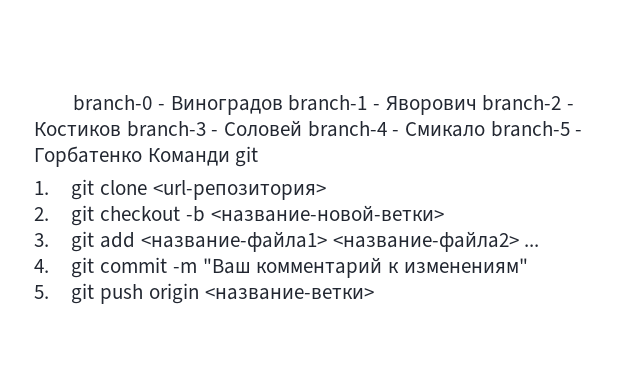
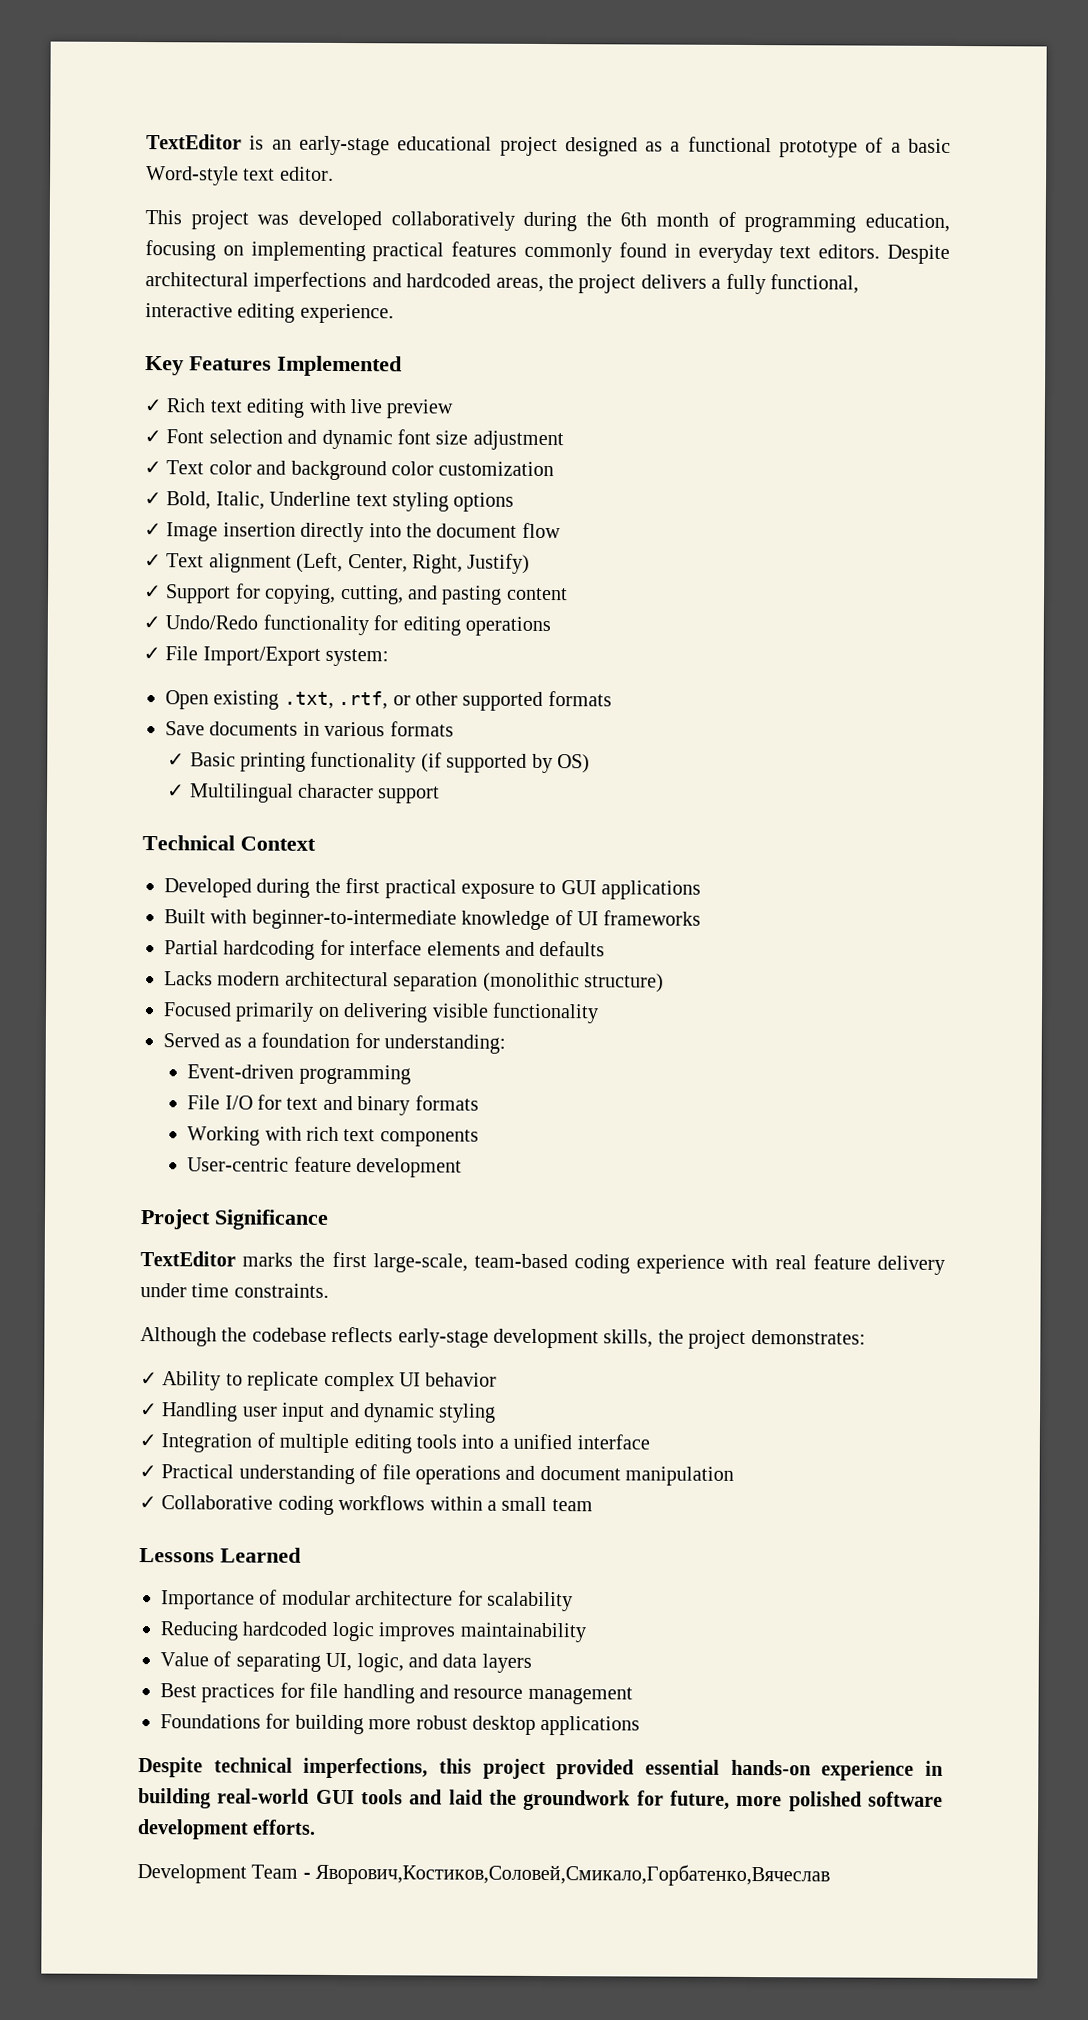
- branch-0 - Виноградов branch-1 - Яворович branch-2 - Костиков branch-3 - Соловей branch-4 - Смикало branch-5 - Горбатенко Команди git
- 1. git clone <url-репозитория>
- 2. git checkout -b <название-новой-ветки>
- 3. git add <название-файла1> <название-файла2> ...
- 4. git commit -m "Ваш комментарий к изменениям"
- 5. git push origin <название-ветки>
+ TextEditor is an early-stage educational project designed as a functional prototype of a basic Word-style text editor.
+ This project was developed collaboratively during the 6th month of programming education, focusing on implementing practical features commonly found in everyday text editors. Despite architectural imperfections and hardcoded areas, the project delivers a fully functional, interactive editing experience.
+ Key Features Implemented
+ ✓ Rich text editing with live preview
+ ✓ Font selection and dynamic font size adjustment
+ ✓ Text color and background color customization
+ ✓ Bold, Italic, Underline text styling options
+ ✓ Image insertion directly into the document flow
+ ✓ Text alignment (Left, Center, Right, Justify)
+ ✓ Support for copying, cutting, and pasting content
+ ✓ Undo/Redo functionality for editing operations
+ ✓ File Import/Export system:
+ Open existing .txt, .rtf, or other supported formats
+ Save documents in various formats
+ ✓ Basic printing functionality (if supported by OS)
+ ✓ Multilingual character support
+ Technical Context
+ Developed during the first practical exposure to GUI applications
+ Built with beginner-to-intermediate knowledge of UI frameworks
+ Partial hardcoding for interface elements and defaults
+ Lacks modern architectural separation (monolithic structure)
+ Focused primarily on delivering visible functionality
+ Served as a foundation for understanding:
+ Event-driven programming
+ File I/O for text and binary formats
+ Working with rich text components
+ User-centric feature development
+ Project Significance
+ TextEditor marks the first large-scale, team-based coding experience with real feature delivery under time constraints.
+ Although the codebase reflects early-stage development skills, the project demonstrates:
+ ✓ Ability to replicate complex UI behavior
+ ✓ Handling user input and dynamic styling
+ ✓ Integration of multiple editing tools into a unified interface
+ ✓ Practical understanding of file operations and document manipulation
+ ✓ Collaborative coding workflows within a small team
+ Lessons Learned
+ Importance of modular architecture for scalability
+ Reducing hardcoded logic improves maintainability
+ Value of separating UI, logic, and data layers
+ Best practices for file handling and resource management
+ Foundations for building more robust desktop applications
+ Despite technical imperfections, this project provided essential hands-on experience in building real-world GUI tools and laid the groundwork for future, more polished software development efforts.
+ Development Team - Яворович,Костиков,Соловей,Смикало,Горбатенко,Вячеслав

